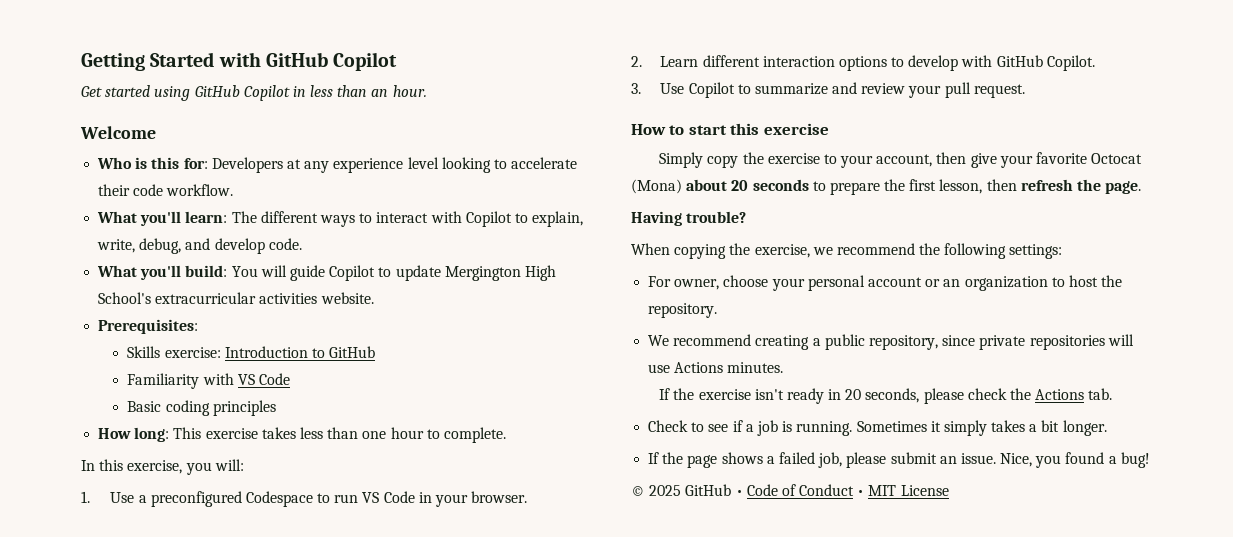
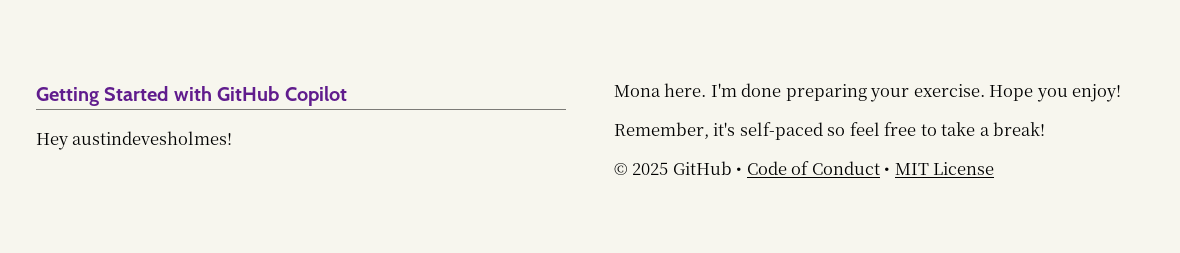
- Get started using GitHub Copilot in less than an hour.
- Welcome
- Who is this for: Developers at any experience level looking to accelerate their code workflow.
- What you'll learn: The different ways to interact with Copilot to explain, write, debug, and develop code.
- What you'll build: You will guide Copilot to update Mergington High School's extracurricular activities website.
- Prerequisites:
- Skills exercise: Introduction to GitHub
- Familiarity with VS Code
- Basic coding principles
- How long: This exercise takes less than one hour to complete.
- In this exercise, you will:
- 1. Use a preconfigured Codespace to run VS Code in your browser.
- 2. Learn different interaction options to develop with GitHub Copilot.
- 3. Use Copilot to summarize and review your pull request.
- How to start this exercise
- Simply copy the exercise to your account, then give your favorite Octocat (Mona) about 20 seconds to prepare the first lesson, then refresh the page.
- Having trouble?
- When copying the exercise, we recommend the following settings:
- For owner, choose your personal account or an organization to host the repository.
- We recommend creating a public repository, since private repositories will use Actions minutes.
- If the exercise isn't ready in 20 seconds, please check the Actions tab.
- Check to see if a job is running. Sometimes it simply takes a bit longer.
- If the page shows a failed job, please submit an issue. Nice, you found a bug!
+ Hey austindevesholmes!
+ Mona here. I'm done preparing your exercise. Hope you enjoy!
+ Remember, it's self-paced so feel free to take a break!

